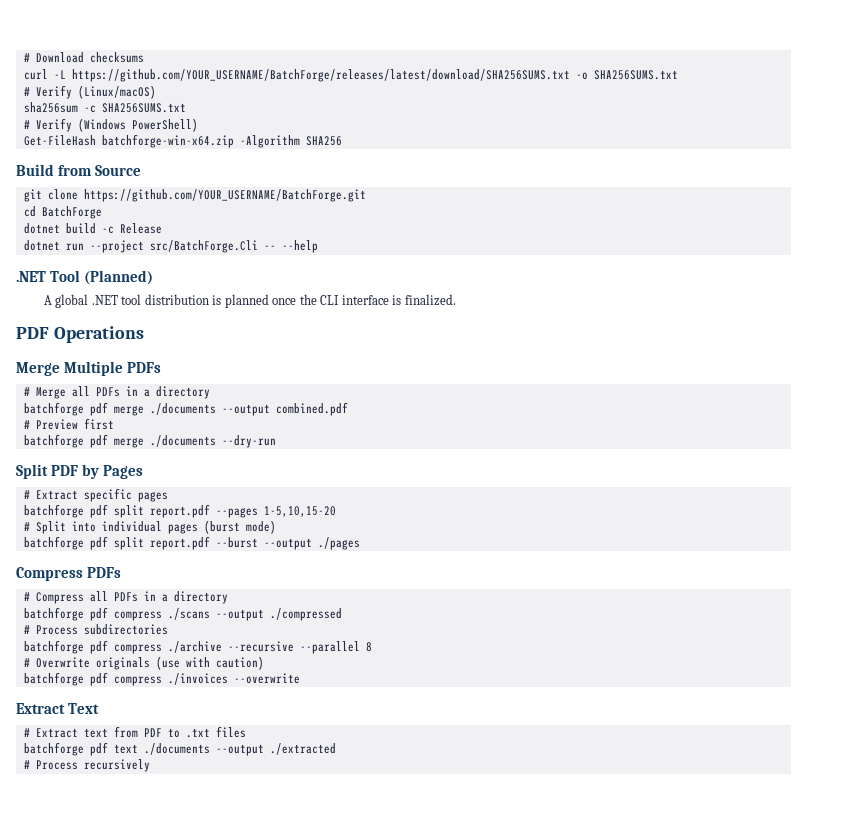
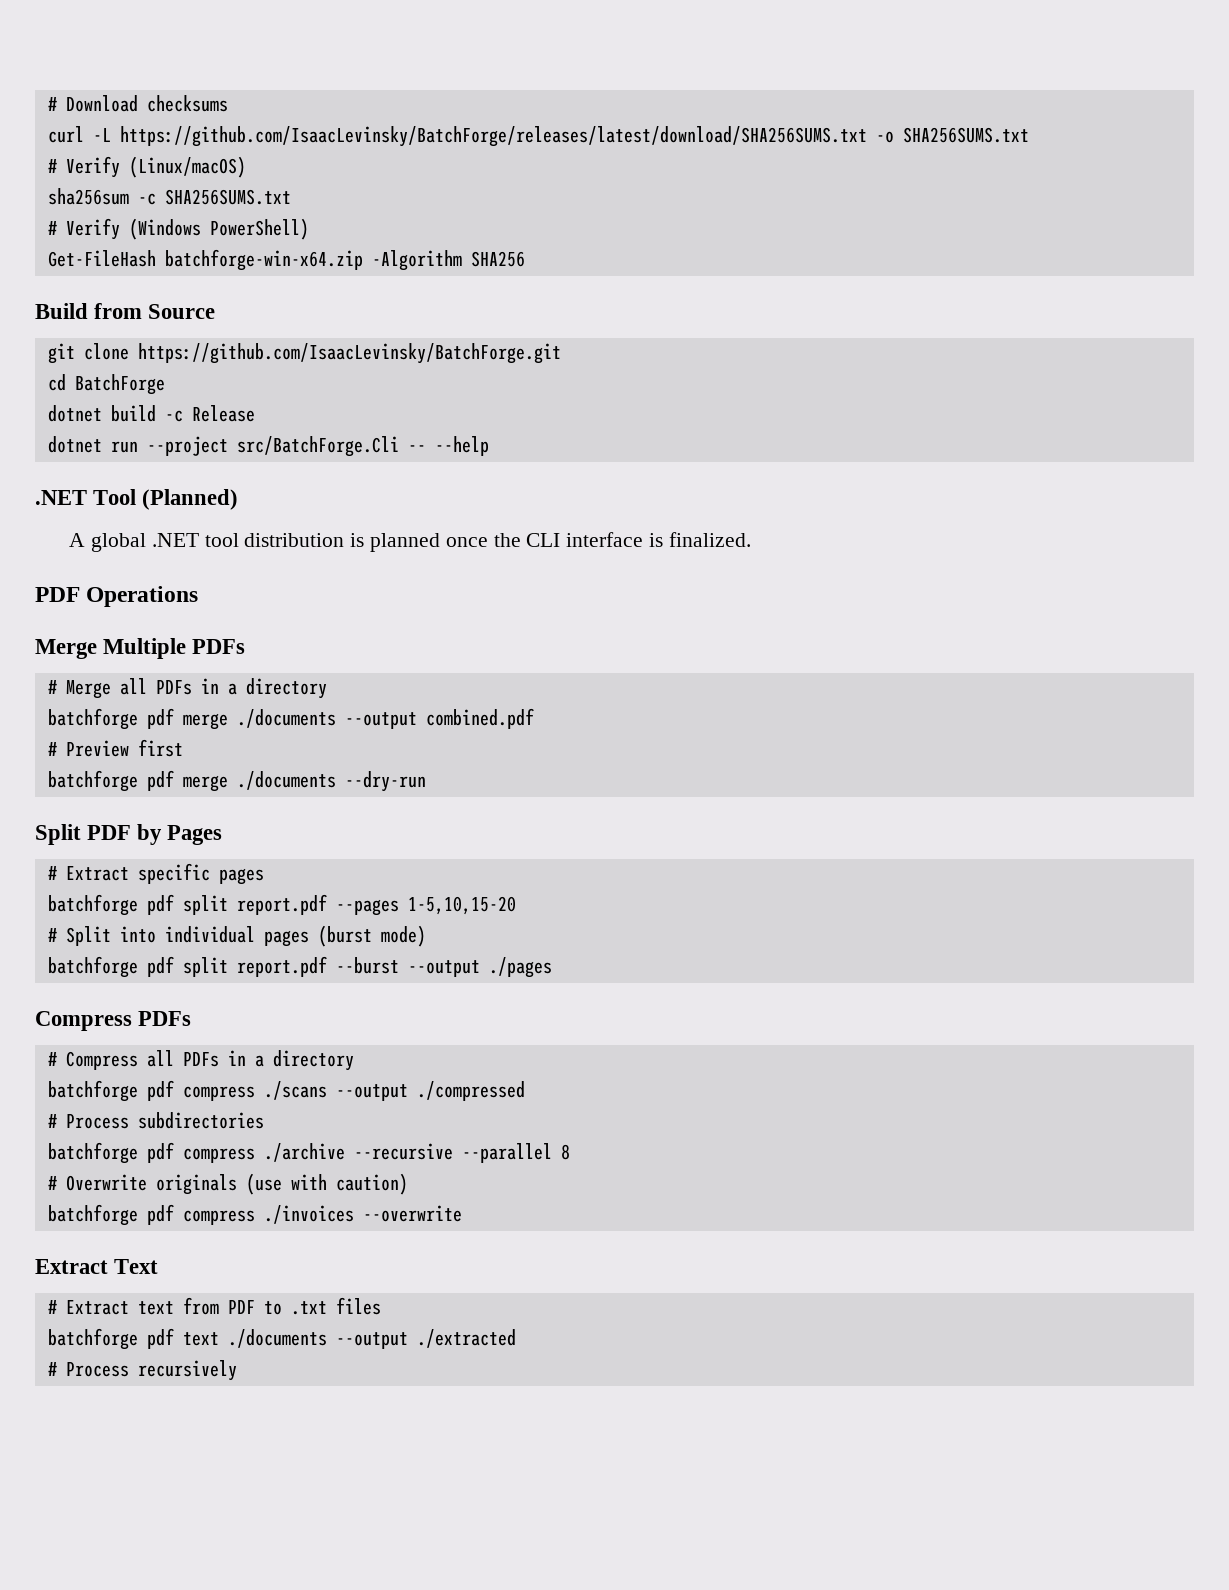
- curl -L https://github.com/YOUR_USERNAME/BatchForge/releases/latest/download/SHA256SUMS.txt -o SHA256SUMS.txt
+ curl -L https://github.com/IsaacLevinsky/BatchForge/releases/latest/download/SHA256SUMS.txt -o SHA256SUMS.txt
- git clone https://github.com/YOUR_USERNAME/BatchForge.git
+ git clone https://github.com/IsaacLevinsky/BatchForge.git

